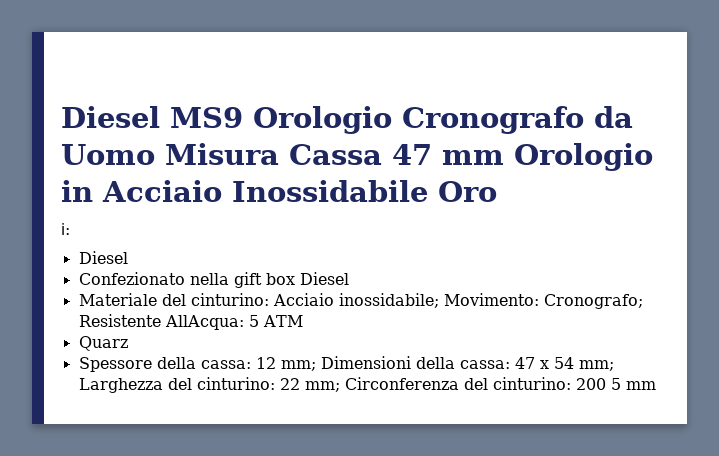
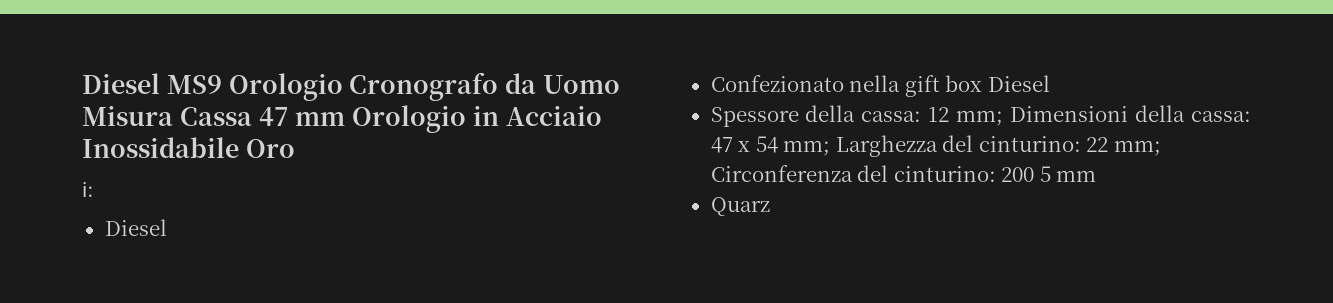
- Materiale del cinturino: Acciaio inossidabile; Movimento: Cronografo; Resistente AllAcqua: 5 ATM
- Quarz
+ Quarz

